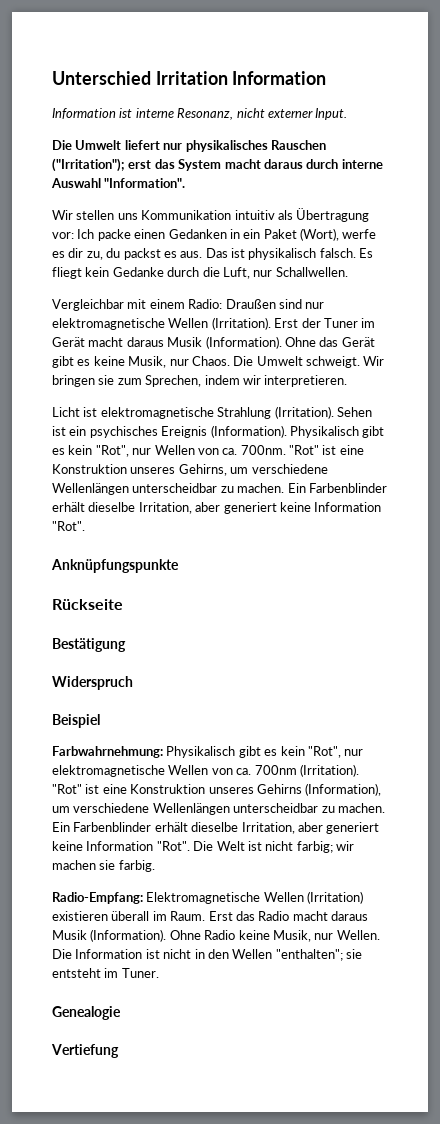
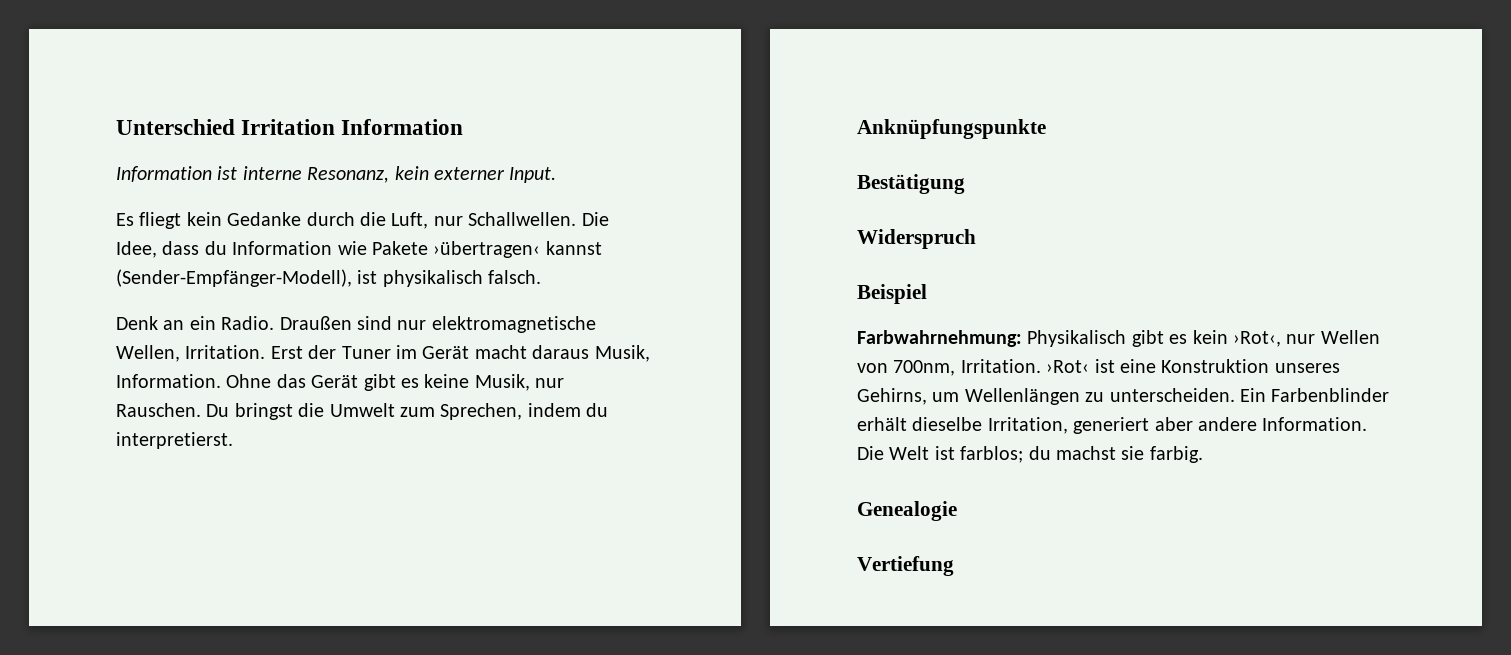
- Information ist interne Resonanz, nicht externer Input.
+ Information ist interne Resonanz, kein externer Input.
- Die Umwelt liefert nur physikalisches Rauschen ("Irritation"); erst das System macht daraus durch interne Auswahl "Information".
- Wir stellen uns Kommunikation intuitiv als Übertragung vor: Ich packe einen Gedanken in ein Paket (Wort), werfe es dir zu, du packst es aus. Das ist physikalisch falsch. Es fliegt kein Gedanke durch die Luft, nur Schallwellen.
- Vergleichbar mit einem Radio: Draußen sind nur elektromagnetische Wellen (Irritation).
+ Es fliegt kein Gedanke durch die Luft, nur Schallwellen. Die Idee, dass du Information wie Pakete ›übertragen‹ kannst (Sender-Empfänger-Modell), ist physikalisch falsch.
+ Denk an ein Radio. Draußen sind nur elektromagnetische Wellen, Irritation.
- Erst der Tuner im Gerät macht daraus Musik (Information).
+ Erst der Tuner im Gerät macht daraus Musik, Information.
- Ohne das Gerät gibt es keine Musik, nur Chaos. Die Umwelt schweigt. Wir bringen sie zum Sprechen, indem wir interpretieren.
- Licht ist elektromagnetische Strahlung (Irritation). Sehen ist ein psychisches Ereignis (Information). Physikalisch gibt es kein "Rot", nur Wellen von ca. 700nm. "Rot" ist eine Konstruktion unseres Gehirns, um verschiedene Wellenlängen unterscheidbar zu machen. Ein Farbenblinder erhält dieselbe Irritation, aber generiert keine Information "Rot".
+ Ohne das Gerät gibt es keine Musik, nur Rauschen. Du bringst die Umwelt zum Sprechen, indem du interpretierst.
- Rückseite
- Farbwahrnehmung: Physikalisch gibt es kein "Rot", nur elektromagnetische Wellen von ca. 700nm (Irritation). "Rot" ist eine Konstruktion unseres Gehirns (Information), um verschiedene Wellenlängen unterscheidbar zu machen. Ein Farbenblinder erhält dieselbe Irritation, aber generiert keine Information "Rot". Die Welt ist nicht farbig; wir machen sie farbig.
- Radio-Empfang: Elektromagnetische Wellen (Irritation) existieren überall im Raum. Erst das Radio macht daraus Musik (Information). Ohne Radio keine Musik, nur Wellen. Die Information ist nicht in den Wellen "enthalten"; sie entsteht im Tuner.
+ Farbwahrnehmung: Physikalisch gibt es kein ›Rot‹, nur Wellen von 700nm, Irritation. ›Rot‹ ist eine Konstruktion unseres Gehirns, um Wellenlängen zu unterscheiden. Ein Farbenblinder erhält dieselbe Irritation, generiert aber andere Information. Die Welt ist farblos; du machst sie farbig.

